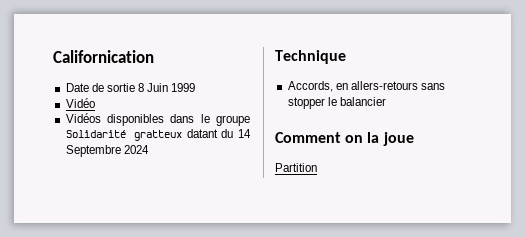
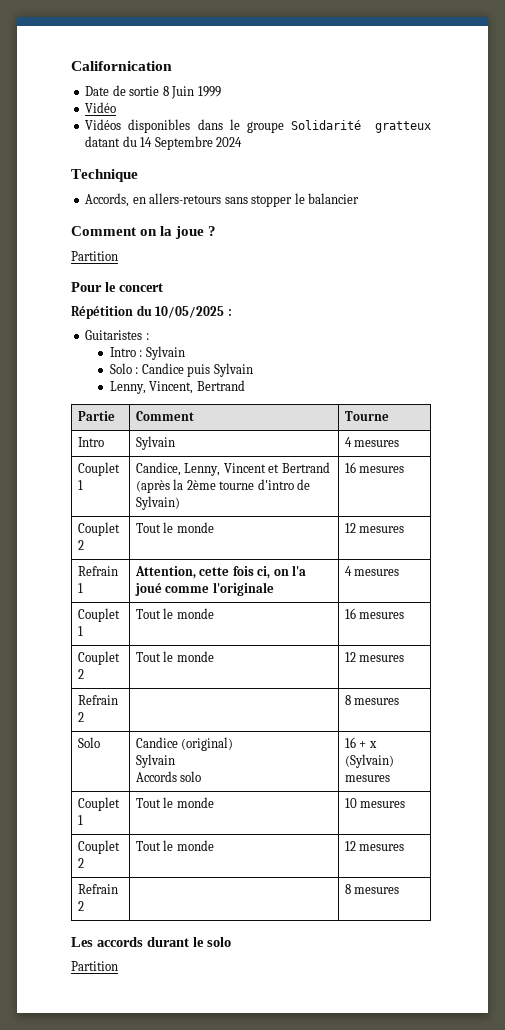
- Comment on la joue
+ Comment on la joue ?
+ Partition
+ Pour le concert
+ Répétition du 10/05/2025 :
+ Guitaristes :
+ Intro : Sylvain
+ Solo : Candice puis Sylvain
+ Lenny, Vincent, Bertrand
+ Partie | Comment | Tourne
+ Intro | Sylvain | 4 mesures
+ Couplet 1 | Candice, Lenny, Vincent et Bertrand (après la 2ème tourne d'intro de Sylvain) | 16 mesures
+ Couplet 2 | Tout le monde | 12 mesures
+ Refrain 1 | Attention, cette fois ci, on l'a joué comme l'originale | 4 mesures
+ Couplet 1 | Tout le monde | 16 mesures
+ Couplet 2 | Tout le monde | 12 mesures
+ Refrain 2 | | 8 mesures
+ Solo | Candice (original)
+ Sylvain
+ Accords solo | 16 + x (Sylvain) mesures
+ Couplet 1 | Tout le monde | 10 mesures
+ Couplet 2 | Tout le monde | 12 mesures
+ Refrain 2 | | 8 mesures
+ Les accords durant le solo

